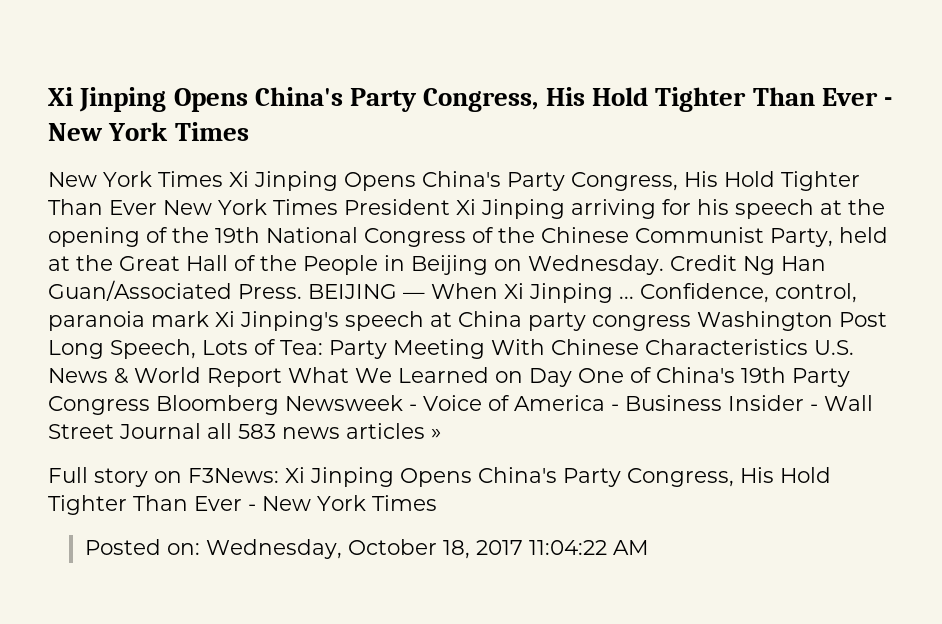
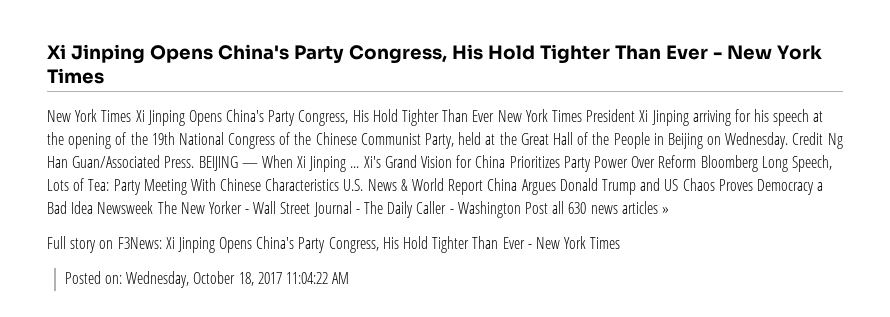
- Confidence, control, paranoia mark Xi Jinping's speech at China party congress Washington Post Long Speech, Lots of Tea: Party Meeting With Chinese Characteristics U.S. News & World Report What We Learned on Day One of China's 19th Party Congress Bloomberg Newsweek - Voice of America - Business Insider - Wall Street Journal all 583 news articles »
+ Xi's Grand Vision for China Prioritizes Party Power Over Reform Bloomberg Long Speech, Lots of Tea: Party Meeting With Chinese Characteristics U.S. News & World Report China Argues Donald Trump and US Chaos Proves Democracy a Bad Idea Newsweek The New Yorker - Wall Street Journal - The Daily Caller - Washington Post all 630 news articles »

